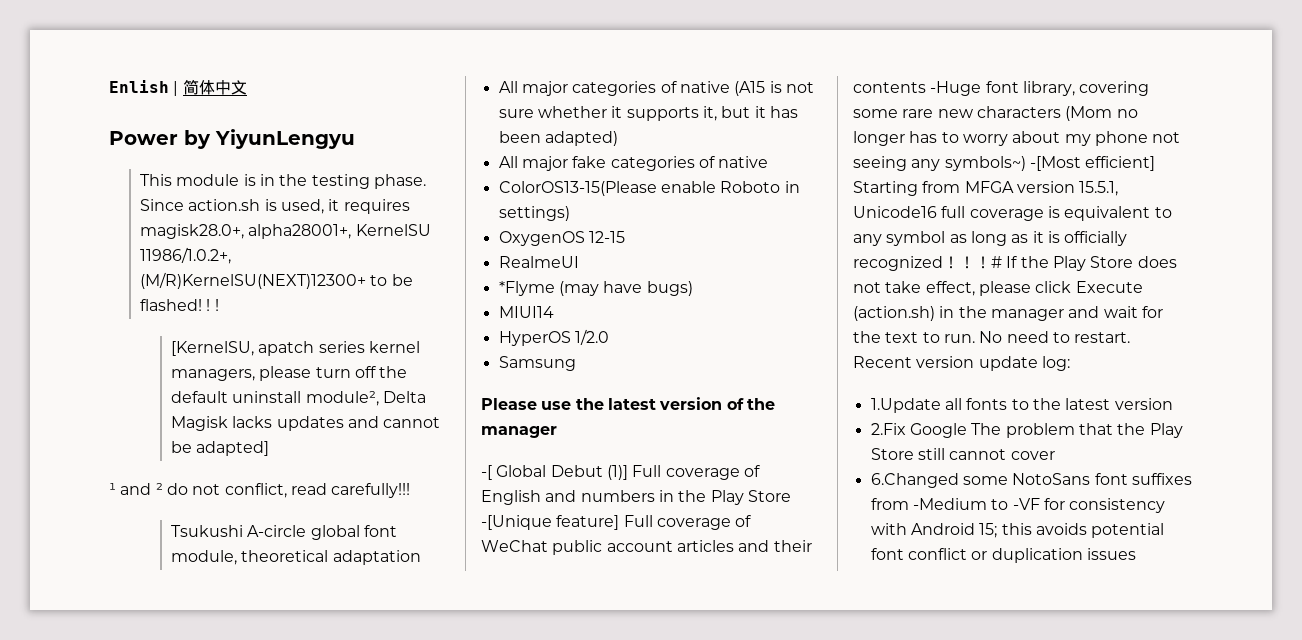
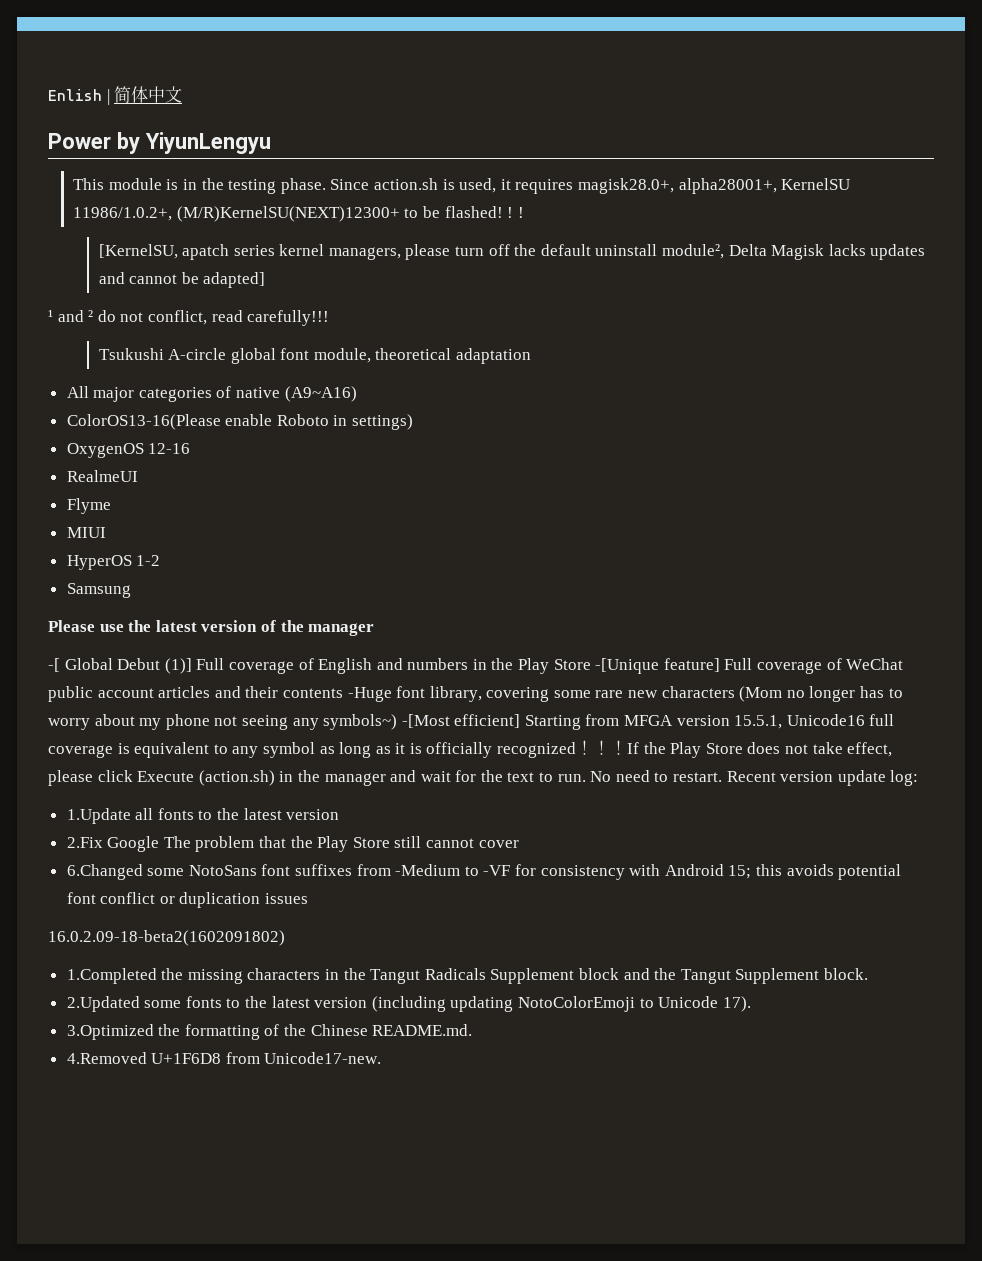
- All major categories of native (A15 is not sure whether it supports it, but it has been adapted)
- All major fake categories of native
- ColorOS13-15(Please enable Roboto in settings)
+ All major categories of native (A9~A16)
+ ColorOS13-16(Please enable Roboto in settings)
- OxygenOS 12-15
+ OxygenOS 12-16
- *Flyme (may have bugs)
- MIUI14
+ Flyme
+ MIUI
- HyperOS 1/2.0
+ HyperOS 1-2
- # If the Play Store does not take effect, please click Execute (action.sh) in the manager and wait for the text to run.
+ If the Play Store does not take effect, please click Execute (action.sh) in the manager and wait for the text to run.
+ 16.0.2.09-18-beta2(1602091802)
+ 1.Completed the missing characters in the Tangut Radicals Supplement block and the Tangut Supplement block.
+ 2.Updated some fonts to the latest version (including updating NotoColorEmoji to Unicode 17).
+ 3.Optimized the formatting of the Chinese README.md.
+ 4.Removed U+1F6D8 from Unicode17-new.

